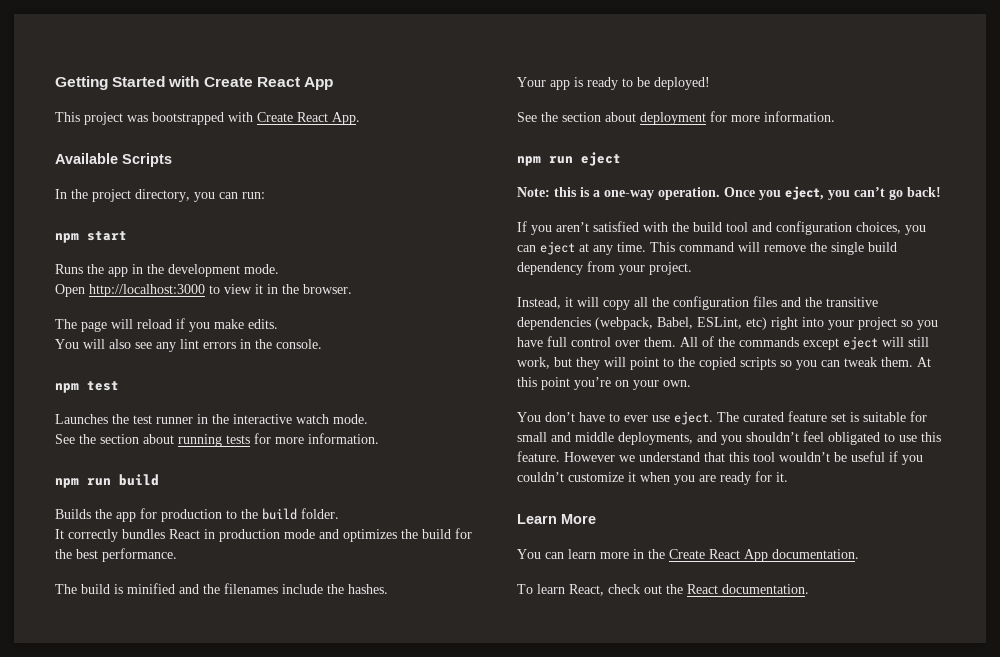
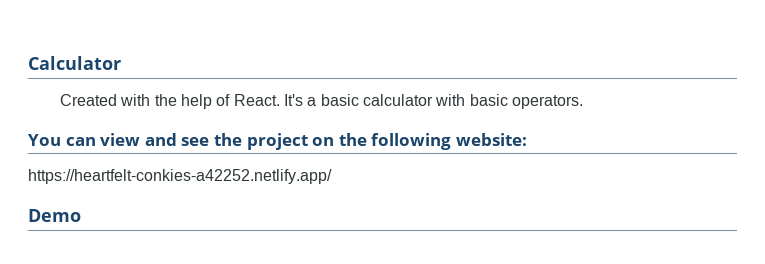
- Getting Started with Create React App
- This project was bootstrapped with Create React App.
- Available Scripts
- In the project directory, you can run:
- npm start
- Runs the app in the development mode.
- Open http://localhost:3000 to view it in the browser.
- The page will reload if you make edits.
- You will also see any lint errors in the console.
- npm test
- Launches the test runner in the interactive watch mode.
- See the section about running tests for more information.
- npm run build
- Builds the app for production to the build folder.
- It correctly bundles React in production mode and optimizes the build for the best performance.
- The build is minified and the filenames include the hashes.
- Your app is ready to be deployed!
- See the section about deployment for more information.
- npm run eject
- Note: this is a one-way operation. Once you eject, you can’t go back!
- If you aren’t satisfied with the build tool and configuration choices, you can eject at any time. This command will remove the single build dependency from your project.
- Instead, it will copy all the configuration files and the transitive dependencies (webpack, Babel, ESLint, etc) right into your project so you have full control over them. All of the commands except eject will still work, but they will point to the copied scripts so you can tweak them. At this point you’re on your own.
- You don’t have to ever use eject. The curated feature set is suitable for small and middle deployments, and you shouldn’t feel obligated to use this feature. However we understand that this tool wouldn’t be useful if you couldn’t customize it when you are ready for it.
- Learn More
- You can learn more in the Create React App documentation.
- To learn React, check out the React documentation.
+ Calculator
+ Created with the help of React. It's a basic calculator with basic operators.
+ You can view and see the project on the following website:
+ https://heartfelt-conkies-a42252.netlify.app/
+ Demo

